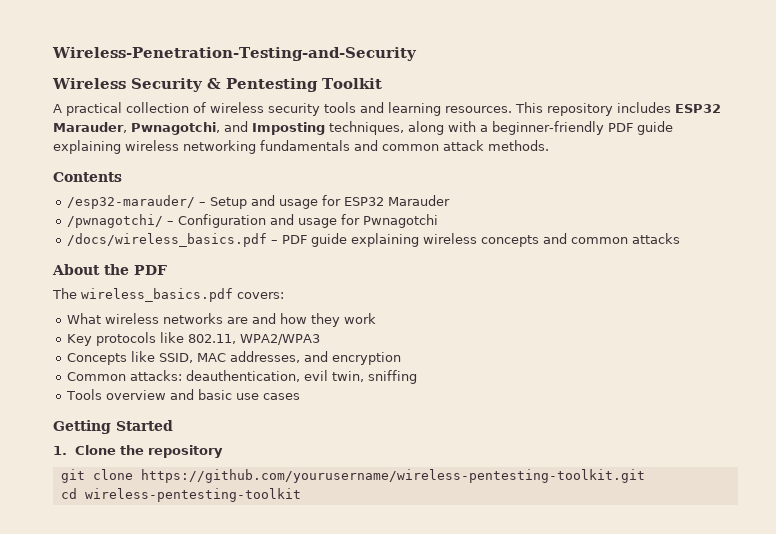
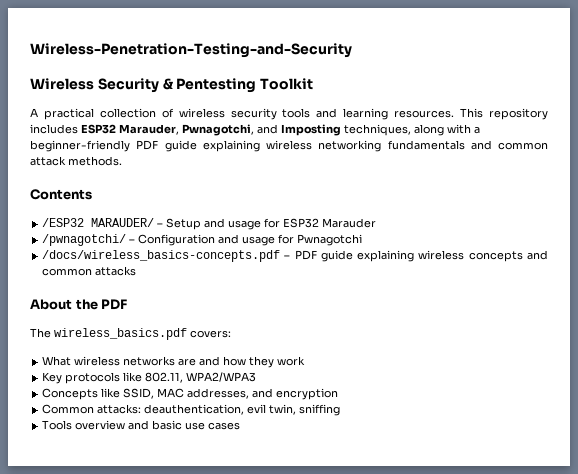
- /esp32-marauder/ – Setup and usage for ESP32 Marauder
+ /ESP32 MARAUDER/ – Setup and usage for ESP32 Marauder
- /docs/wireless_basics.pdf – PDF guide explaining wireless concepts and common attacks
+ /docs/wireless_basics-concepts.pdf – PDF guide explaining wireless concepts and common attacks
- Getting Started
- 1. Clone the repository
- git clone https://github.com/yourusername/wireless-pentesting-toolkit.git
- cd wireless-pentesting-toolkit

